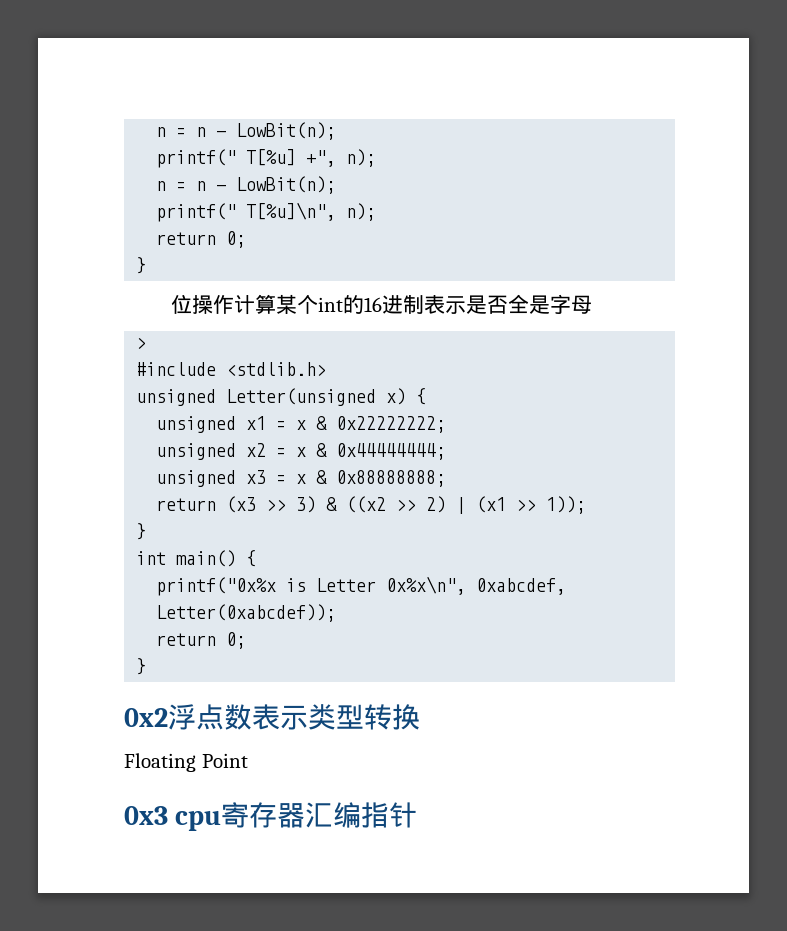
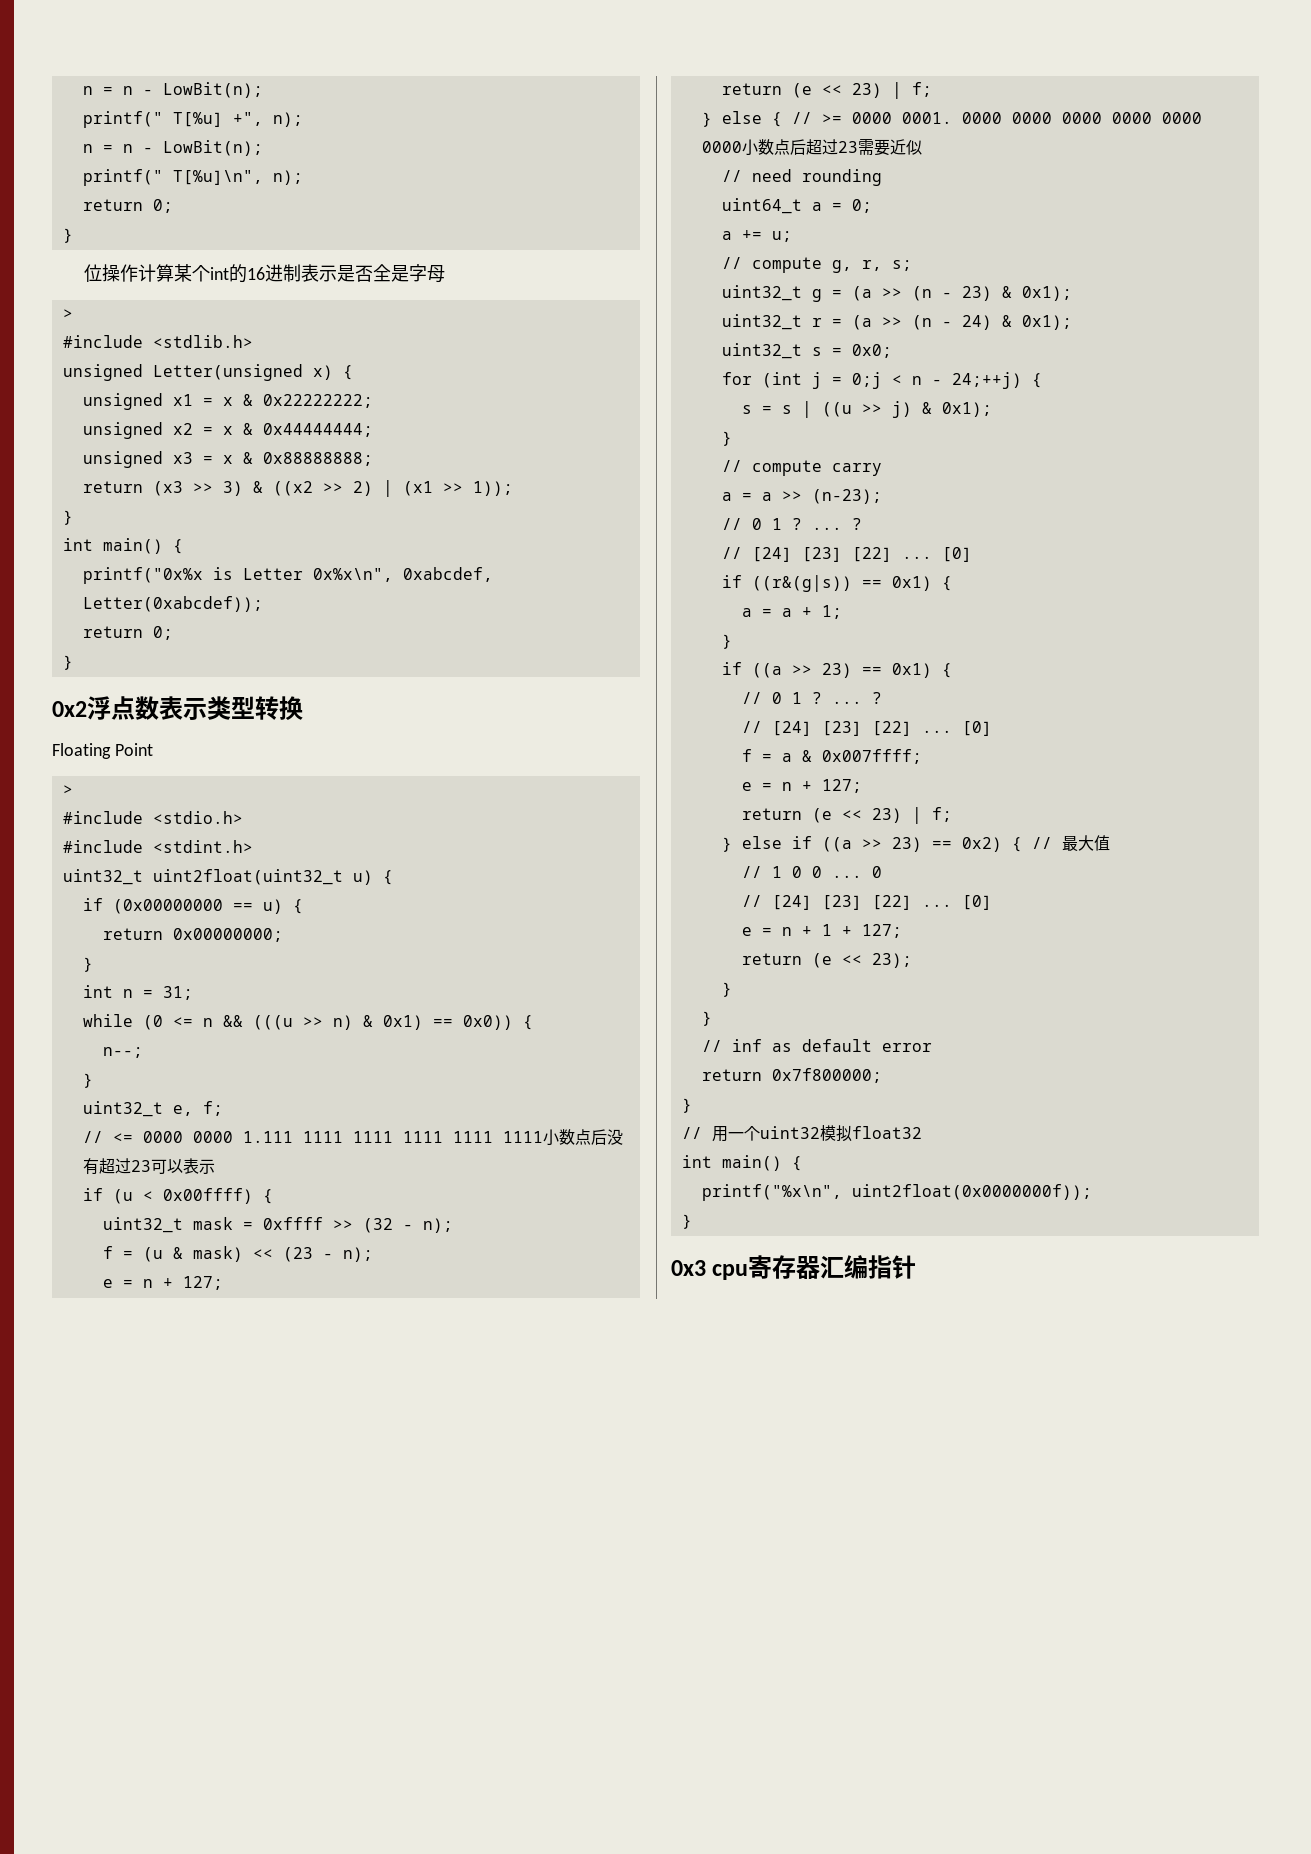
  Floating Point
+ >
+ #include <stdio.h>
+ #include <stdint.h>
+ uint32_t uint2float(uint32_t u) {
+ if (0x00000000 == u) {
+ return 0x00000000;
+ }
+ int n = 31;
+ while (0 <= n && (((u >> n) & 0x1) == 0x0)) {
+ n--;
+ }
+ uint32_t e, f;
+ // <= 0000 0000 1.111 1111 1111 1111 1111 1111小数点后没有超过23可以表示
+ if (u < 0x00ffff) {
+ uint32_t mask = 0xffff >> (32 - n);
+ f = (u & mask) << (23 - n);
+ e = n + 127;
+ return (e << 23) | f;
+ } else { // >= 0000 0001. 0000 0000 0000 0000 0000 0000小数点后超过23需要近似
+ // need rounding
+ uint64_t a = 0;
+ a += u;
+ // compute g, r, s;
+ uint32_t g = (a >> (n - 23) & 0x1);
+ uint32_t r = (a >> (n - 24) & 0x1);
+ uint32_t s = 0x0;
+ for (int j = 0;j < n - 24;++j) {
+ s = s | ((u >> j) & 0x1);
+ }
+ // compute carry
+ a = a >> (n-23);
+ // 0 1 ? ... ?
+ // [24] [23] [22] ... [0]
+ if ((r&(g|s)) == 0x1) {
+ a = a + 1;
+ }
+ if ((a >> 23) == 0x1) {
+ // 0 1 ? ... ?
+ // [24] [23] [22] ... [0]
+ f = a & 0x007ffff;
+ e = n + 127;
+ return (e << 23) | f;
+ } else if ((a >> 23) == 0x2) { // 最大值
+ // 1 0 0 ... 0
+ // [24] [23] [22] ... [0]
+ e = n + 1 + 127;
+ return (e << 23);
+ }
+ }
+ // inf as default error
+ return 0x7f800000;
+ }
+ // 用一个uint32模拟float32
+ int main() {
+ printf("%x\n", uint2float(0x0000000f));
+ }

